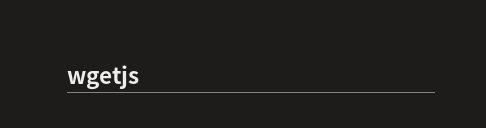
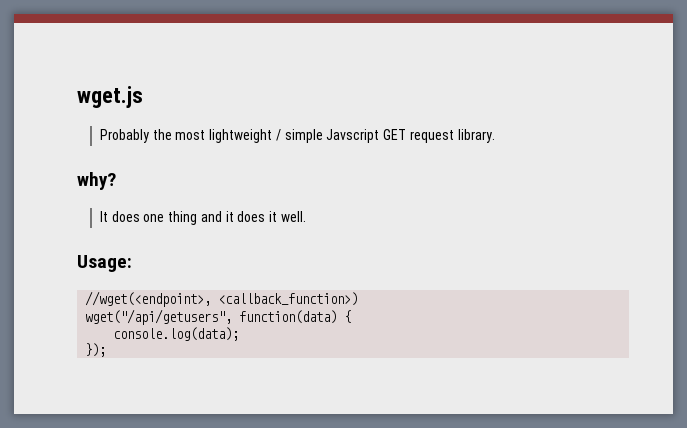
- wgetjs
+ wget.js
+ Probably the most lightweight / simple Javscript GET request library.
+ why?
+ It does one thing and it does it well.
+ Usage:
+ //wget(<endpoint>, <callback_function>)
+ wget("/api/getusers", function(data) {
+ console.log(data);
+ });

